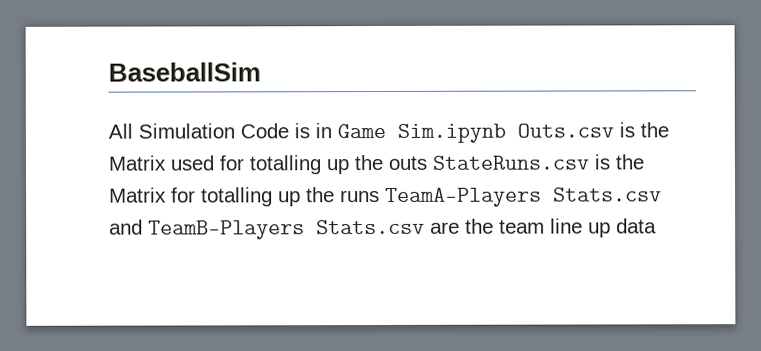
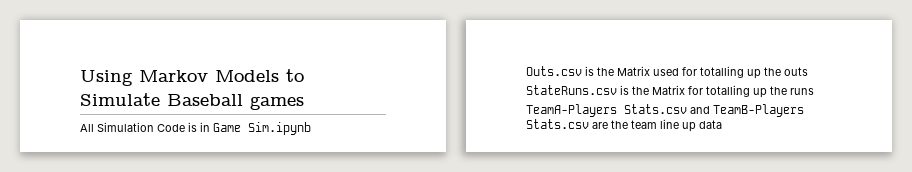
- BaseballSim
+ Using Markov Models to Simulate Baseball games
- All Simulation Code is in Game Sim.ipynb Outs.csv is the Matrix used for totalling up the outs StateRuns.csv is the Matrix for totalling up the runs TeamA-Players Stats.csv and TeamB-Players Stats.csv are the team line up data
+ All Simulation Code is in Game Sim.ipynb
+ Outs.csv is the Matrix used for totalling up the outs
+ StateRuns.csv is the Matrix for totalling up the runs
+ TeamA-Players Stats.csv and TeamB-Players Stats.csv are the team line up data

